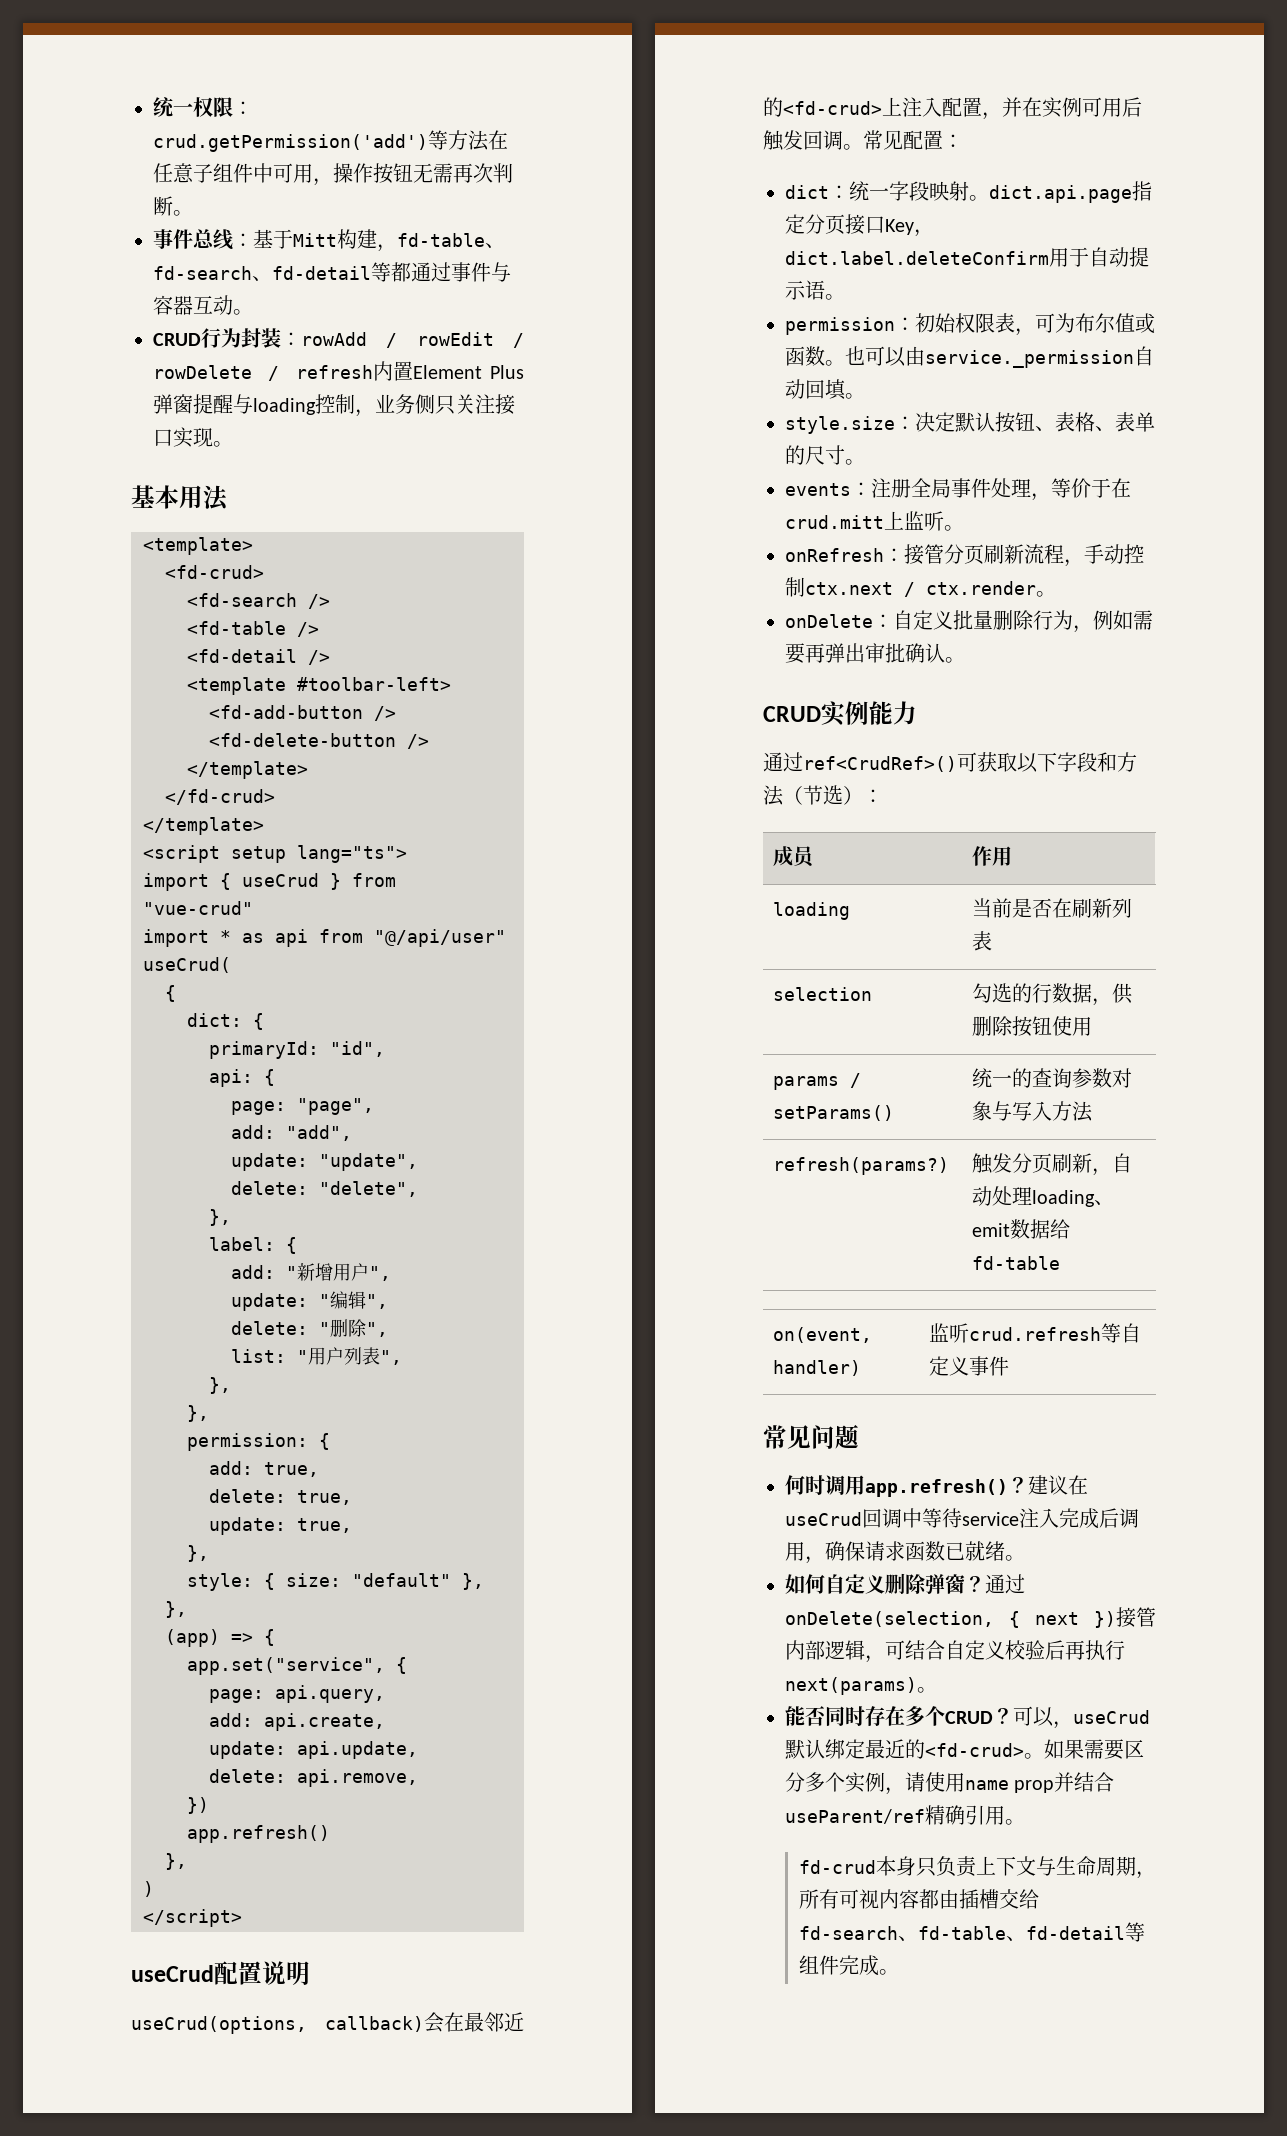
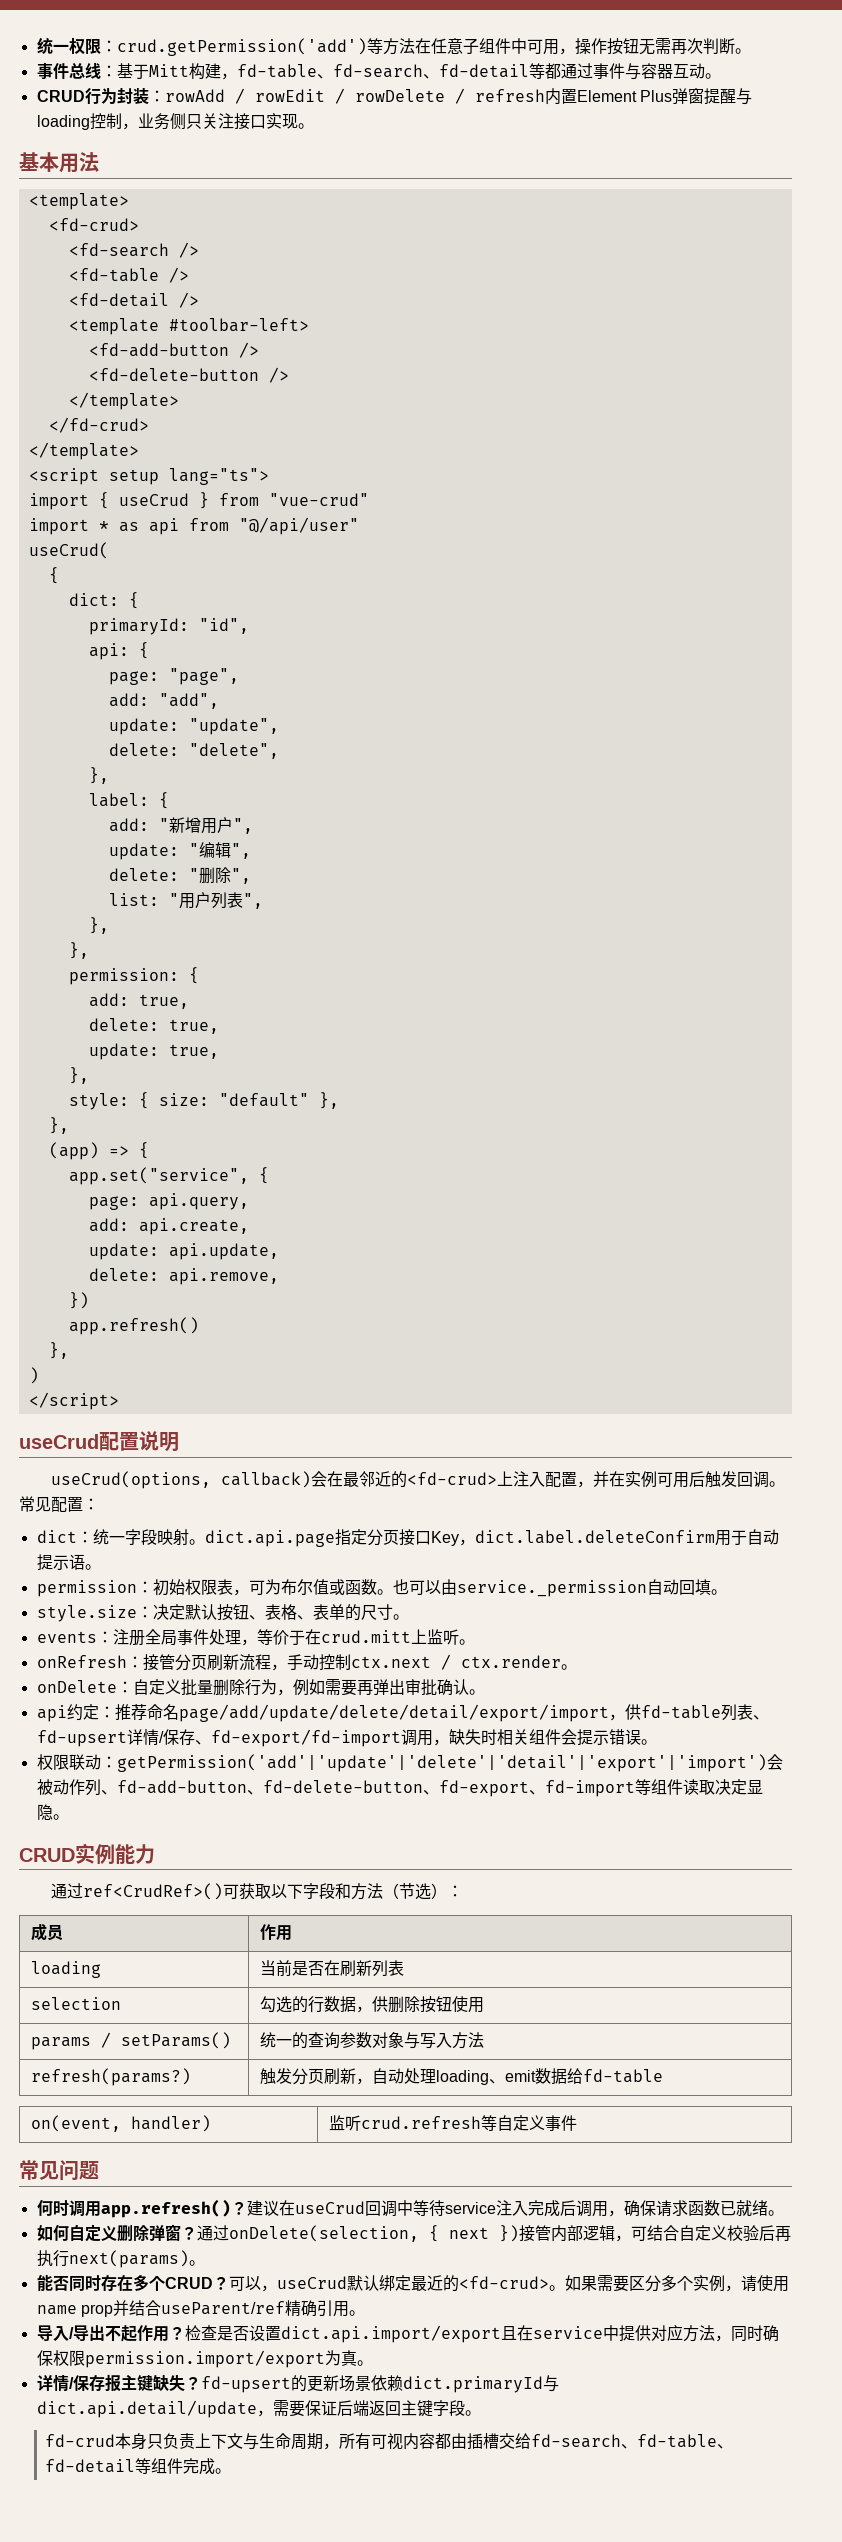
+ api约定：推荐命名page/add/update/delete/detail/export/import，供fd-table列表、fd-upsert详情/保存、fd-export/fd-import调用，缺失时相关组件会提示错误。
+ 权限联动：getPermission('add'|'update'|'delete'|'detail'|'export'|'import')会被动作列、fd-add-button、fd-delete-button、fd-export、fd-import等组件读取决定显隐。
+ 导入/导出不起作用？检查是否设置dict.api.import/export且在service中提供对应方法，同时确保权限permission.import/export为真。
+ 详情/保存报主键缺失？fd-upsert的更新场景依赖dict.primaryId与dict.api.detail/update，需要保证后端返回主键字段。

